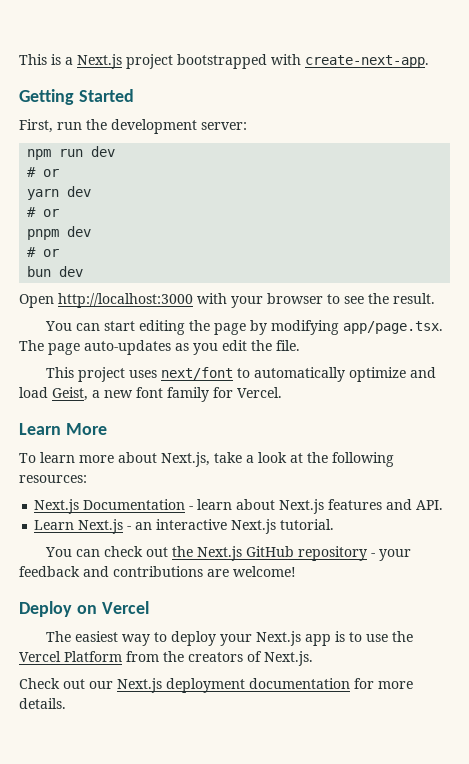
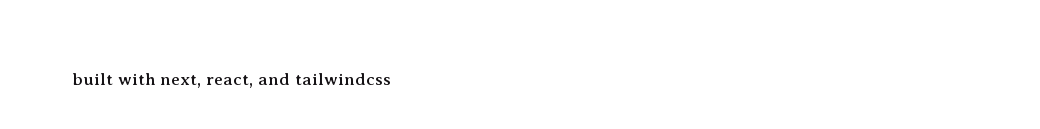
- This is a Next.js project bootstrapped with create-next-app.
- Getting Started
- First, run the development server:
- npm run dev
- # or
- yarn dev
- # or
- pnpm dev
- # or
- bun dev
- Open http://localhost:3000 with your browser to see the result.
- You can start editing the page by modifying app/page.tsx. The page auto-updates as you edit the file.
- This project uses next/font to automatically optimize and load Geist, a new font family for Vercel.
- Learn More
- To learn more about Next.js, take a look at the following resources:
- Next.js Documentation - learn about Next.js features and API.
- Learn Next.js - an interactive Next.js tutorial.
- You can check out the Next.js GitHub repository - your feedback and contributions are welcome!
- Deploy on Vercel
- The easiest way to deploy your Next.js app is to use the Vercel Platform from the creators of Next.js.
- Check out our Next.js deployment documentation for more details.
+ built with next, react, and tailwindcss

